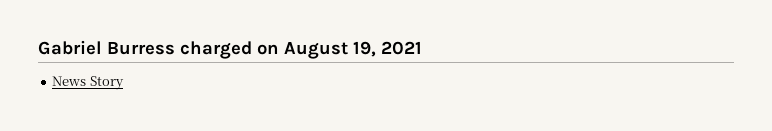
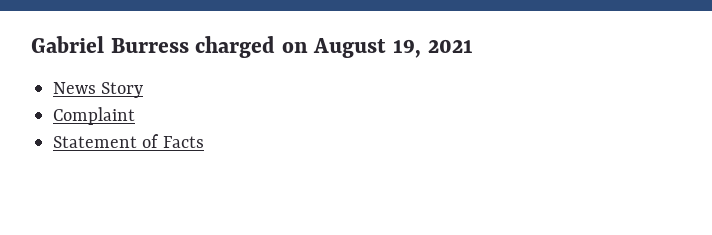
+ Complaint
+ Statement of Facts

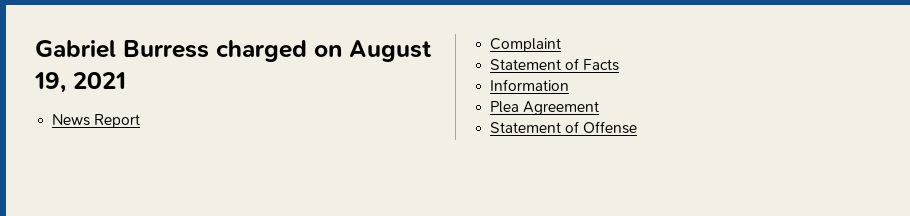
- News Story
+ News Report
+ Information
+ Plea Agreement
+ Statement of Offense

